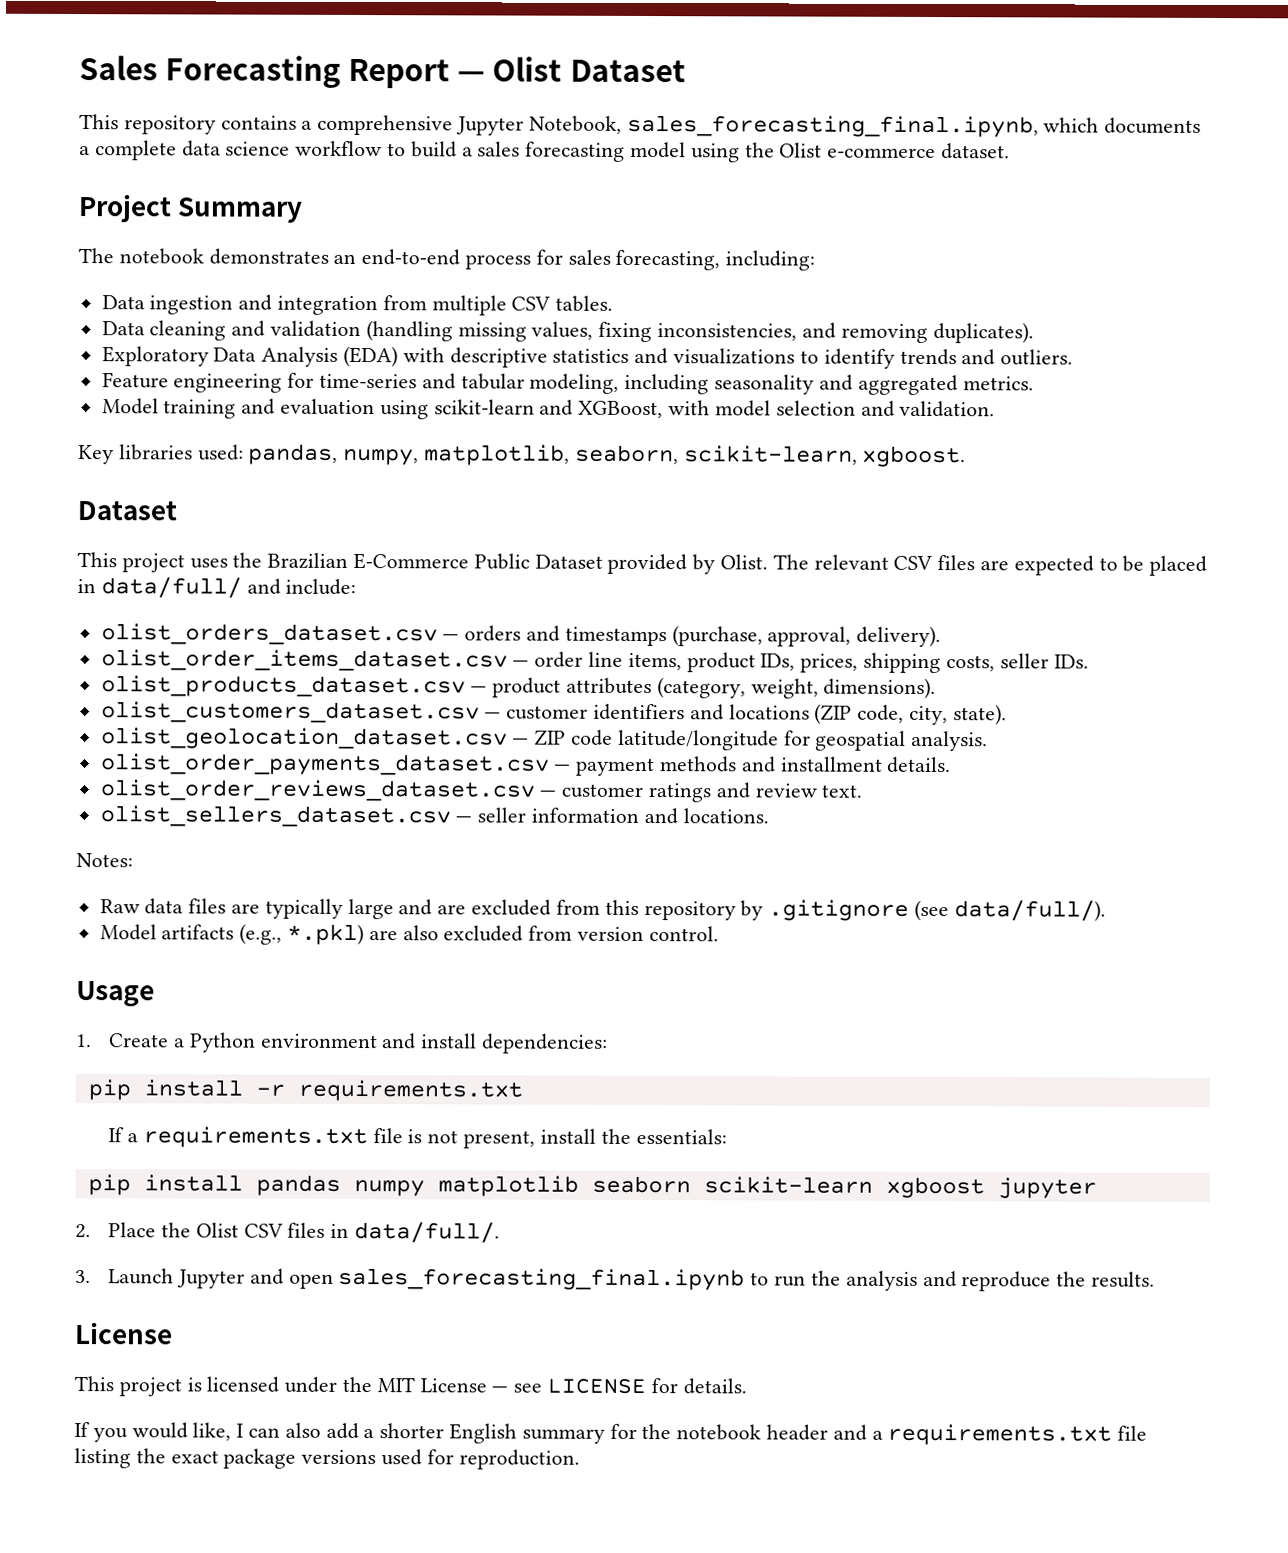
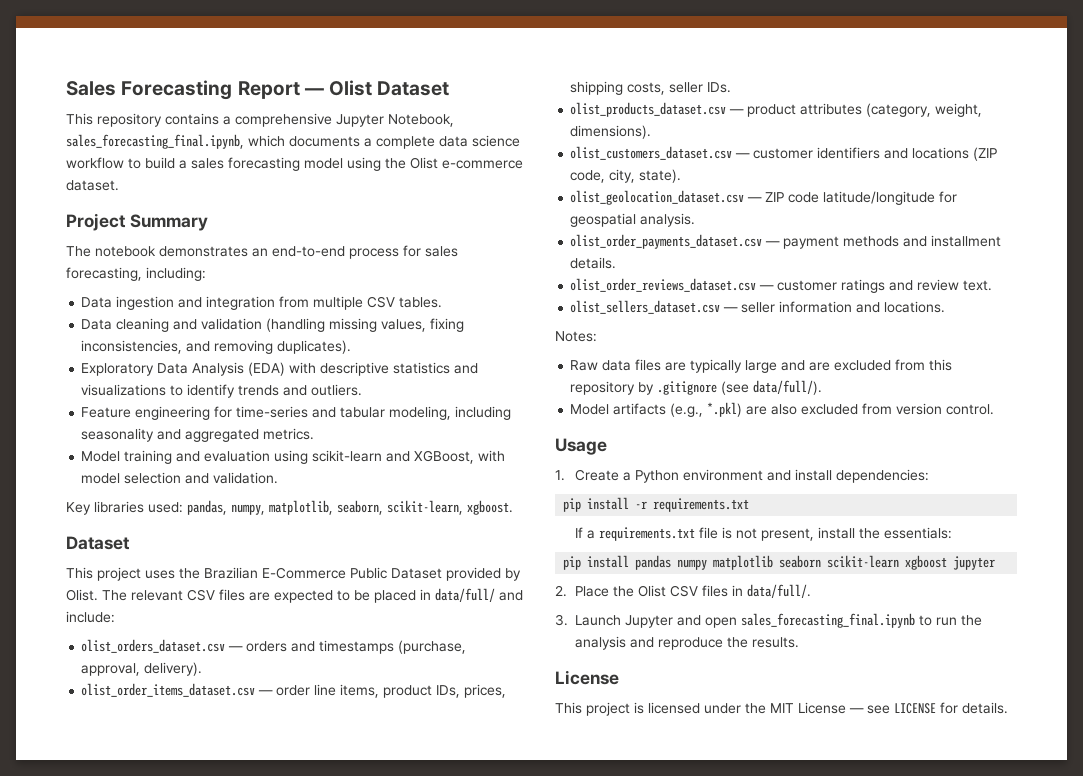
- If you would like, I can also add a shorter English summary for the notebook header and a requirements.txt file listing the exact package versions used for reproduction.

